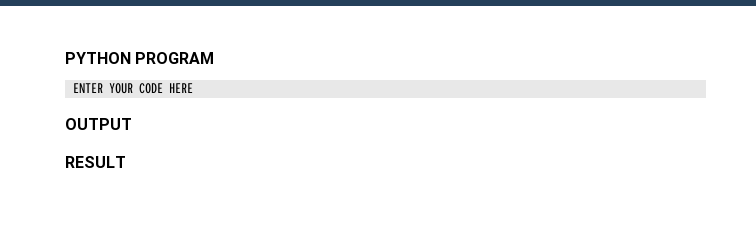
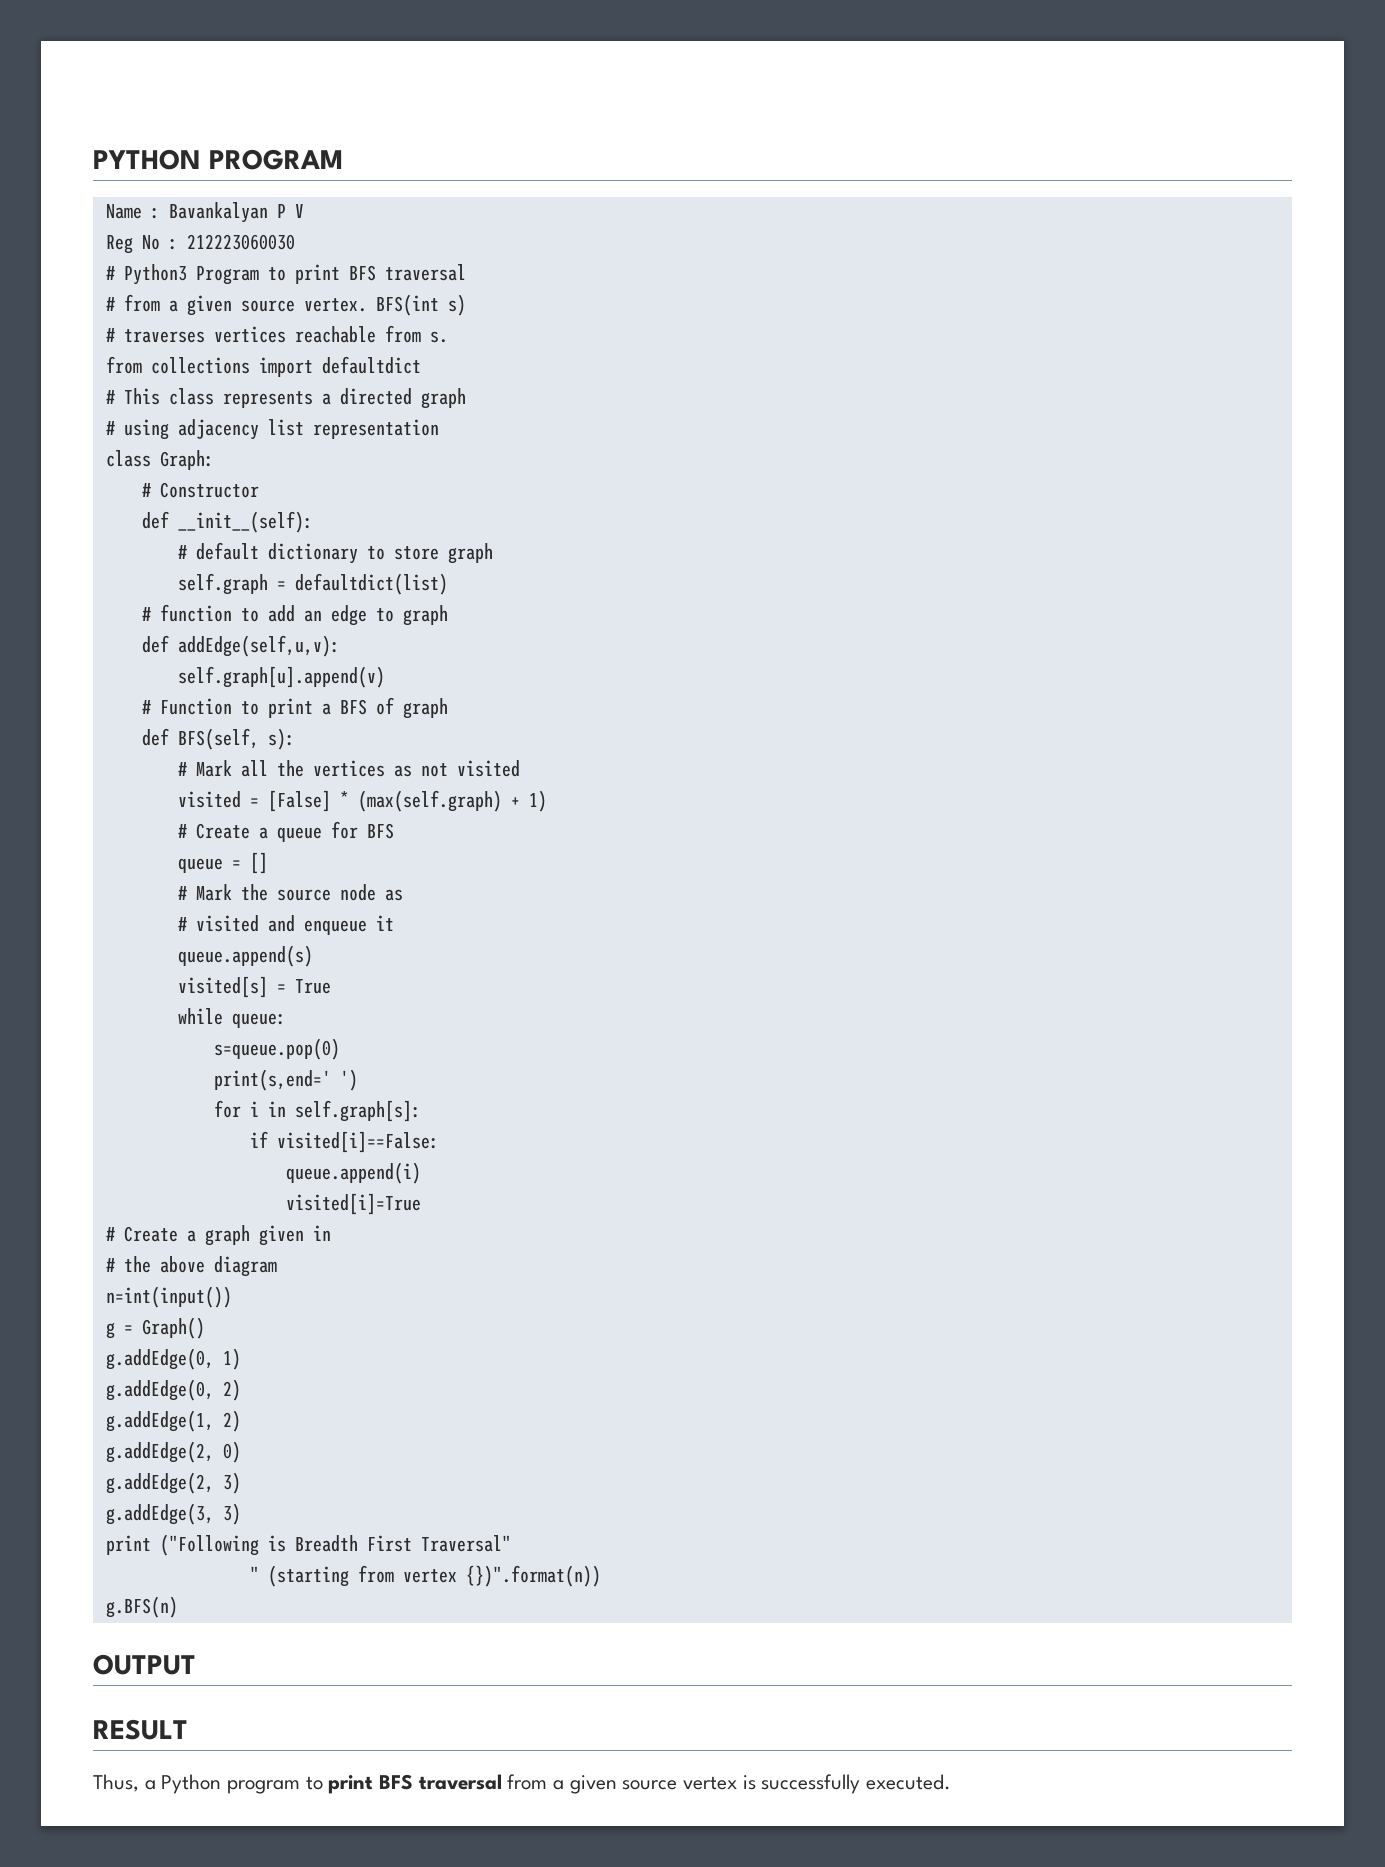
- ENTER YOUR CODE HERE
+ Name : Bavankalyan P V
+ Reg No : 212223060030
+ # Python3 Program to print BFS traversal
+ # from a given source vertex. BFS(int s)
+ # traverses vertices reachable from s.
+ from collections import defaultdict
+ # This class represents a directed graph
+ # using adjacency list representation
+ class Graph:
+ # Constructor
+ def __init__(self):
+ # default dictionary to store graph
+ self.graph = defaultdict(list)
+ # function to add an edge to graph
+ def addEdge(self,u,v):
+ self.graph[u].append(v)
+ # Function to print a BFS of graph
+ def BFS(self, s):
+ # Mark all the vertices as not visited
+ visited = [False] * (max(self.graph) + 1)
+ # Create a queue for BFS
+ queue = []
+ # Mark the source node as
+ # visited and enqueue it
+ queue.append(s)
+ visited[s] = True
+ while queue:
+ s=queue.pop(0)
+ print(s,end=' ')
+ for i in self.graph[s]:
+ if visited[i]==False:
+ queue.append(i)
+ visited[i]=True
+ # Create a graph given in
+ # the above diagram
+ n=int(input())
+ g = Graph()
+ g.addEdge(0, 1)
+ g.addEdge(0, 2)
+ g.addEdge(1, 2)
+ g.addEdge(2, 0)
+ g.addEdge(2, 3)
+ g.addEdge(3, 3)
+ print ("Following is Breadth First Traversal"
+ " (starting from vertex {})".format(n))
+ g.BFS(n)
  OUTPUT
  RESULT
+ Thus, a Python program to print BFS traversal from a given source vertex is successfully executed.

